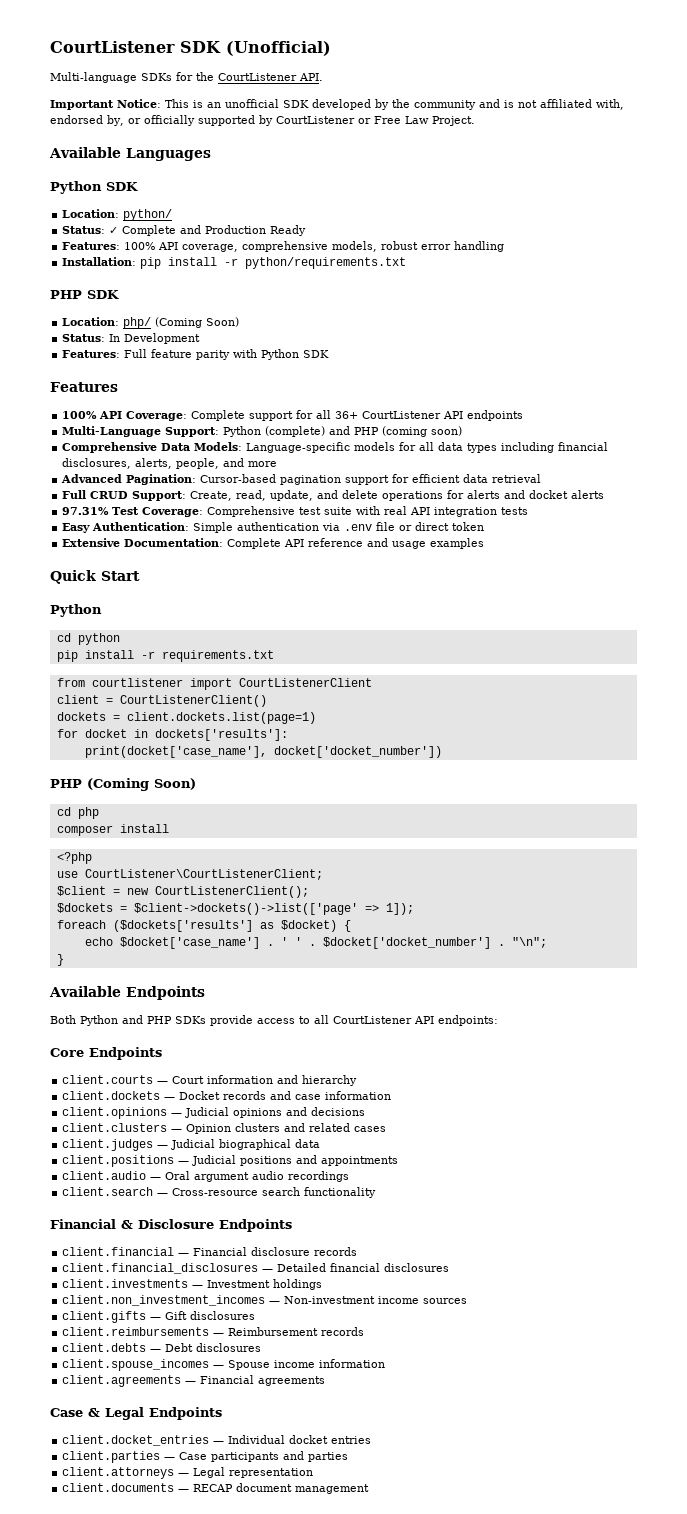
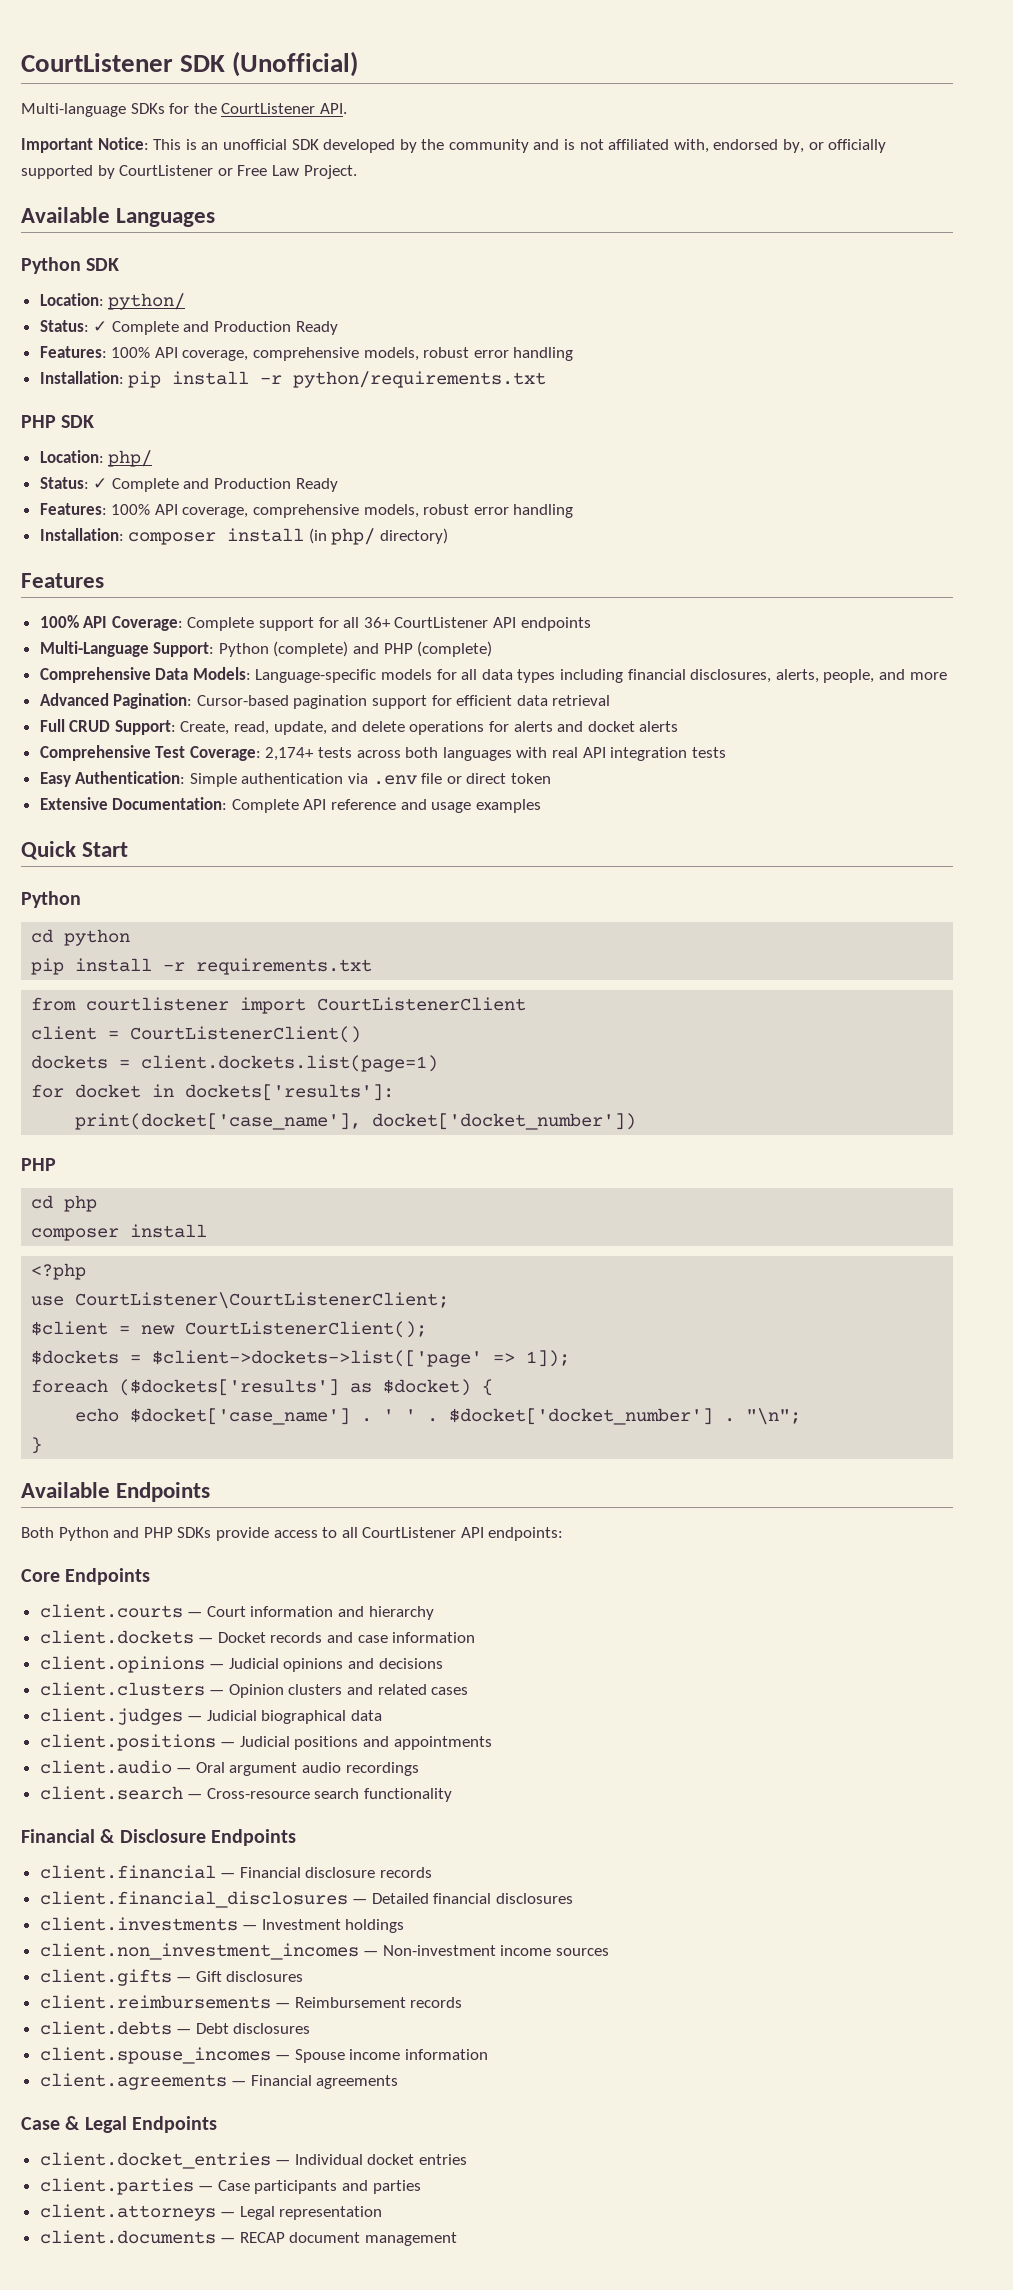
- Location: php/ (Coming Soon)
- Status: In Development
- Features: Full feature parity with Python SDK
+ Location: php/
+ Status: ✓ Complete and Production Ready
+ Features: 100% API coverage, comprehensive models, robust error handling
+ Installation: composer install (in php/ directory)
- Multi-Language Support: Python (complete) and PHP (coming soon)
+ Multi-Language Support: Python (complete) and PHP (complete)
- 97.31% Test Coverage: Comprehensive test suite with real API integration tests
+ Comprehensive Test Coverage: 2,174+ tests across both languages with real API integration tests
  print(docket['case_name'], docket['docket_number'])
- PHP (Coming Soon)
+ PHP
- $dockets = $client->dockets()->list(['page' => 1]);
+ $dockets = $client->dockets->list(['page' => 1]);

